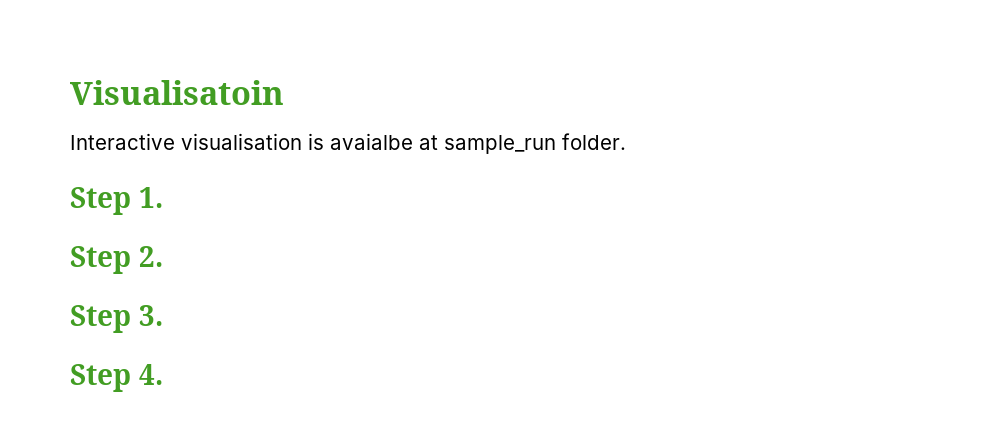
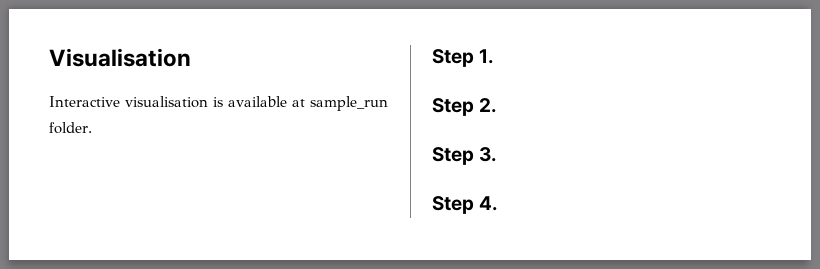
- Visualisatoin
+ Visualisation
- Interactive visualisation is avaialbe at sample_run folder.
+ Interactive visualisation is available at sample_run folder.

